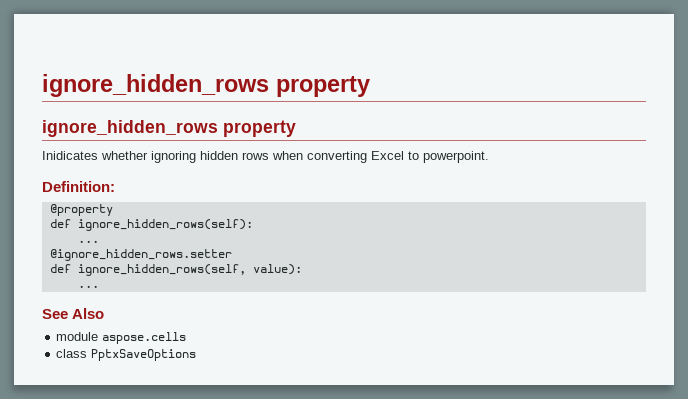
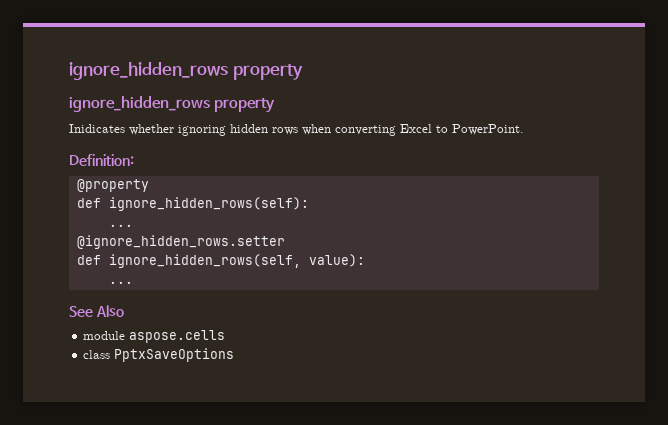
- Inidicates whether ignoring hidden rows when converting Excel to powerpoint.
+ Inidicates whether ignoring hidden rows when converting Excel to PowerPoint.

